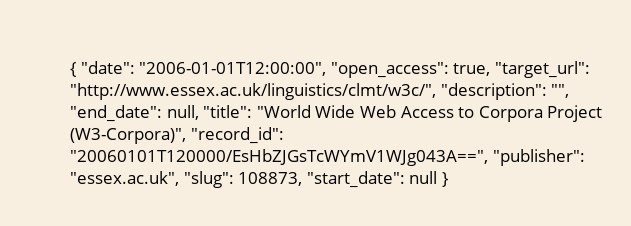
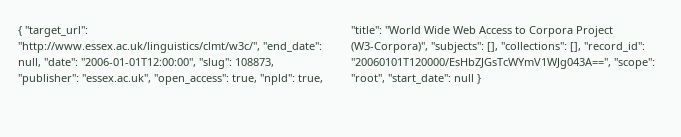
- { "date": "2006-01-01T12:00:00", "open_access": true, "target_url": "http://www.essex.ac.uk/linguistics/clmt/w3c/", "description": "", "end_date": null, "title": "World Wide Web Access to Corpora Project (W3-Corpora)", "record_id": "20060101T120000/EsHbZJGsTcWYmV1WJg043A==", "publisher": "essex.ac.uk", "slug": 108873, "start_date": null }
+ { "target_url": "http://www.essex.ac.uk/linguistics/clmt/w3c/", "end_date": null, "date": "2006-01-01T12:00:00", "slug": 108873, "publisher": "essex.ac.uk", "open_access": true, "npld": true, "title": "World Wide Web Access to Corpora Project (W3-Corpora)", "subjects": [], "collections": [], "record_id": "20060101T120000/EsHbZJGsTcWYmV1WJg043A==", "scope": "root", "start_date": null }

